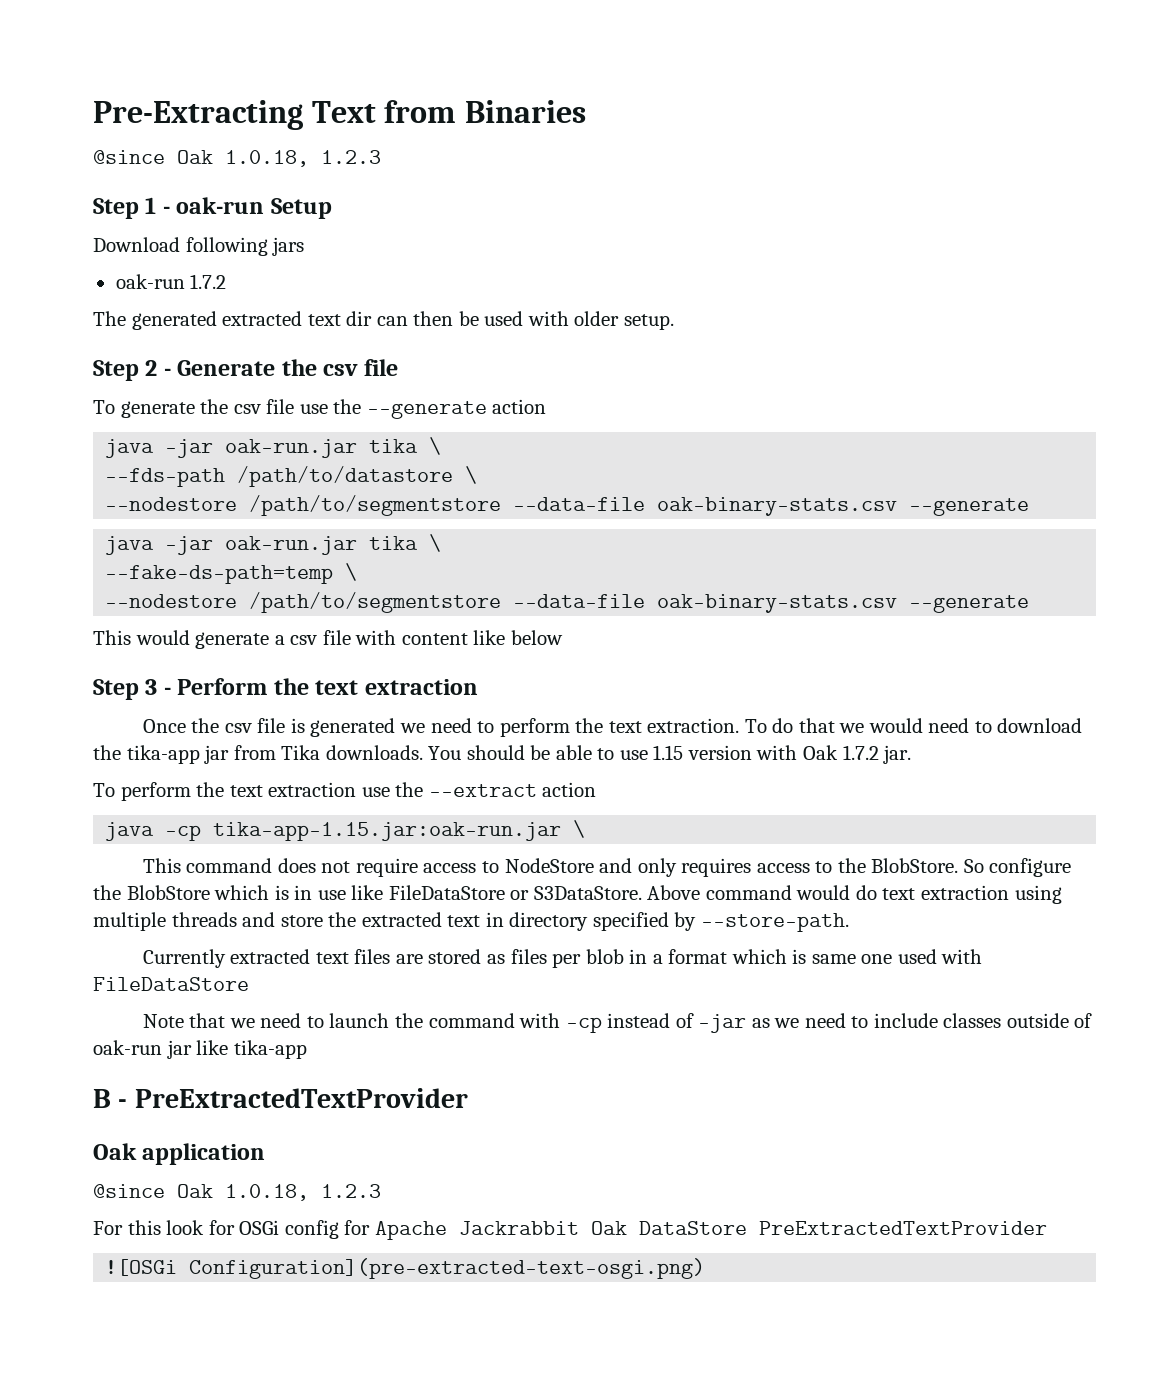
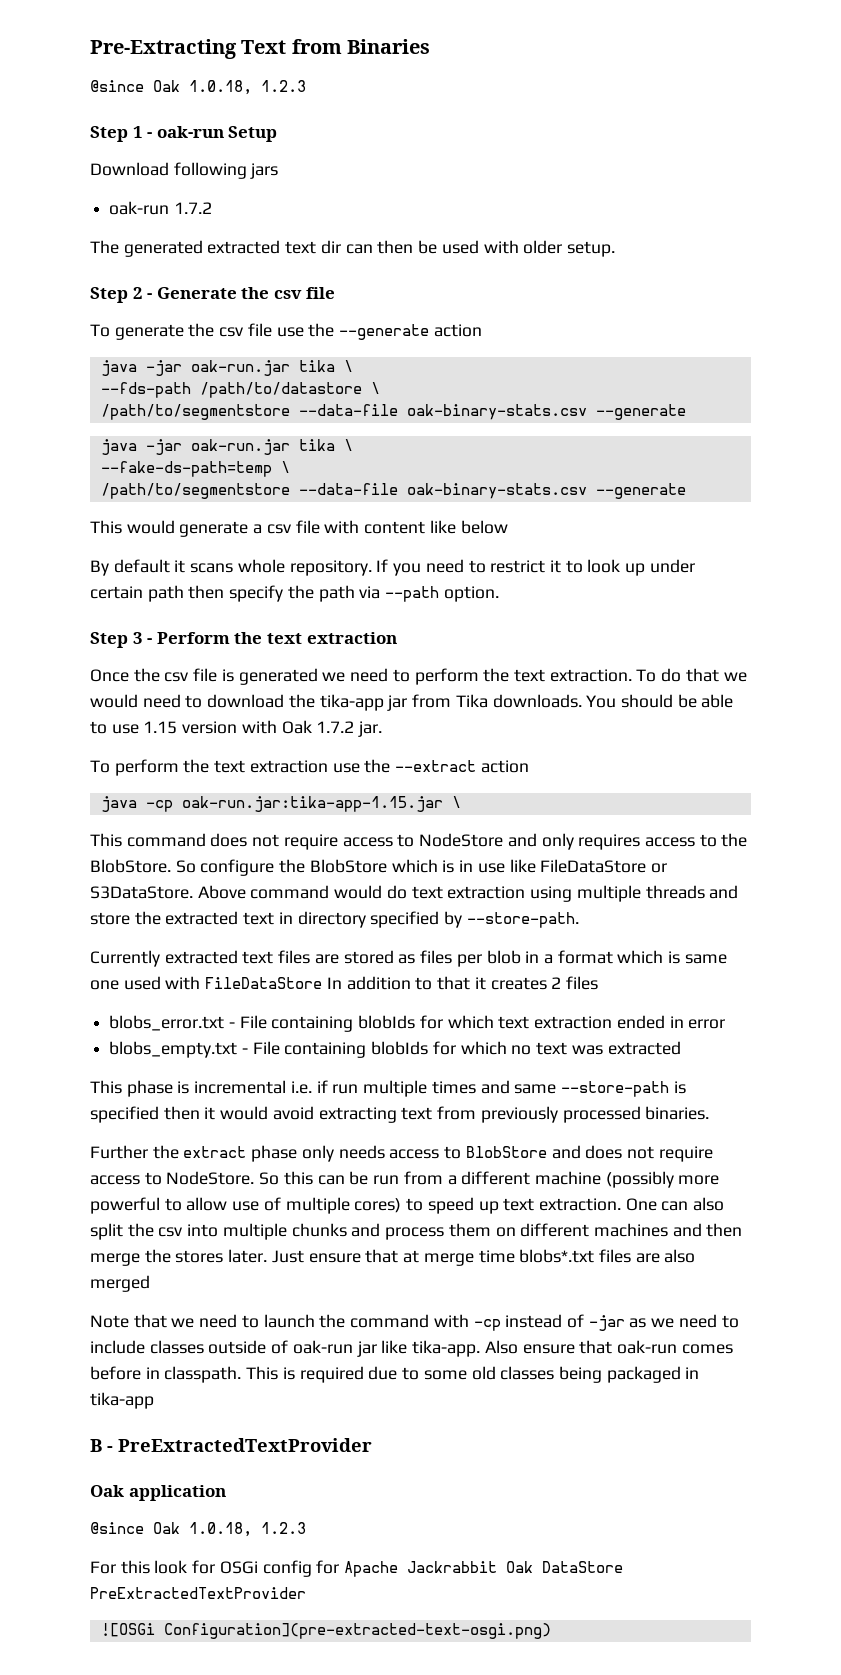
  --fds-path /path/to/datastore \
- --nodestore /path/to/segmentstore --data-file oak-binary-stats.csv --generate
+ /path/to/segmentstore --data-file oak-binary-stats.csv --generate
  --fake-ds-path=temp \
- --nodestore /path/to/segmentstore --data-file oak-binary-stats.csv --generate
+ /path/to/segmentstore --data-file oak-binary-stats.csv --generate
+ By default it scans whole repository. If you need to restrict it to look up under certain path then specify the path via --path option.
- java -cp tika-app-1.15.jar:oak-run.jar \
+ java -cp oak-run.jar:tika-app-1.15.jar \
- Currently extracted text files are stored as files per blob in a format which is same one used with FileDataStore
+ Currently extracted text files are stored as files per blob in a format which is same one used with FileDataStore In addition to that it creates 2 files
+ blobs_error.txt - File containing blobIds for which text extraction ended in error
+ blobs_empty.txt - File containing blobIds for which no text was extracted
+ This phase is incremental i.e. if run multiple times and same --store-path is specified then it would avoid extracting text from previously processed binaries.
+ Further the extract phase only needs access to BlobStore and does not require access to NodeStore. So this can be run from a different machine (possibly more powerful to allow use of multiple cores) to speed up text extraction. One can also split the csv into multiple chunks and process them on different machines and then merge the stores later. Just ensure that at merge time blobs*.txt files are also merged
- Note that we need to launch the command with -cp instead of -jar as we need to include classes outside of oak-run jar like tika-app
+ Note that we need to launch the command with -cp instead of -jar as we need to include classes outside of oak-run jar like tika-app. Also ensure that oak-run comes before in classpath. This is required due to some old classes being packaged in tika-app

